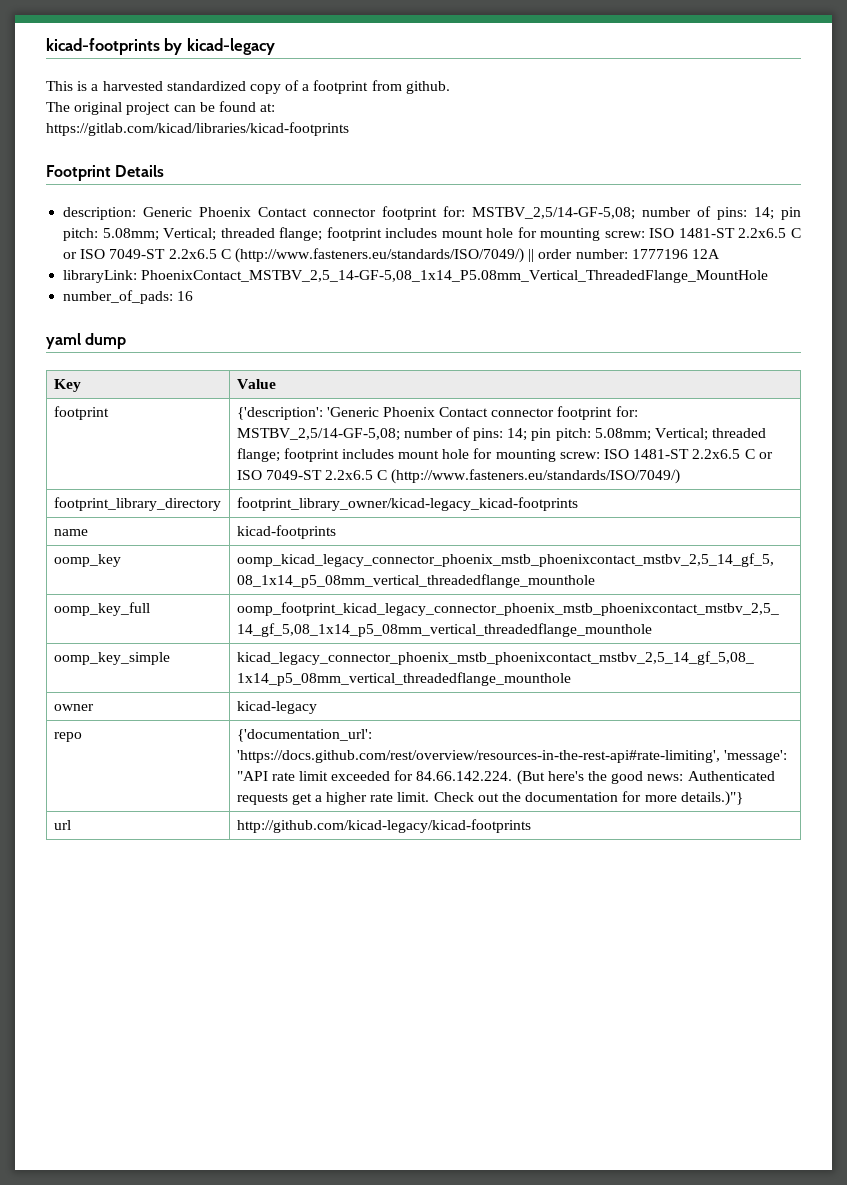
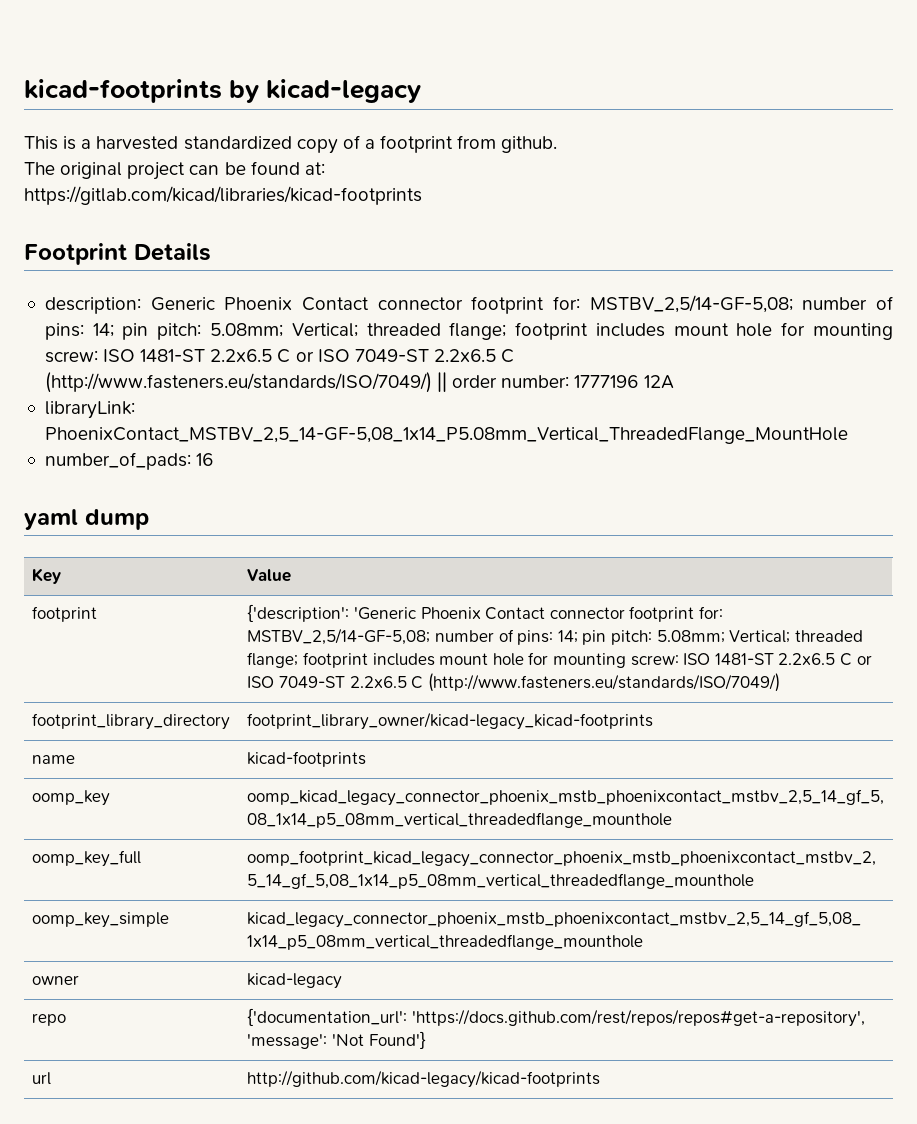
- repo | {'documentation_url': 'https://docs.github.com/rest/overview/resources-in-the-rest-api#rate-limiting', 'message': "API rate limit exceeded for 84.66.142.224. (But here's the good news: Authenticated requests get a higher rate limit. Check out the documentation for more details.)"}
+ repo | {'documentation_url': 'https://docs.github.com/rest/repos/repos#get-a-repository', 'message': 'Not Found'}

